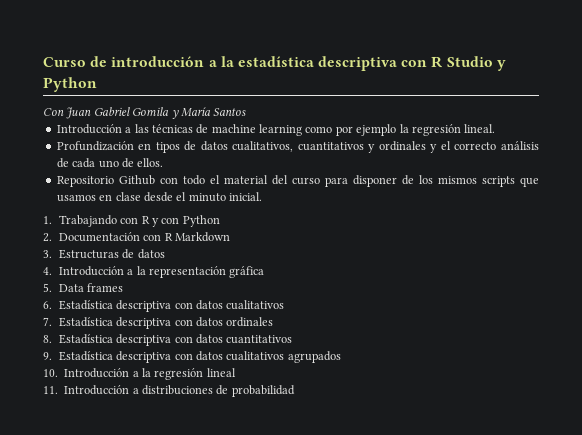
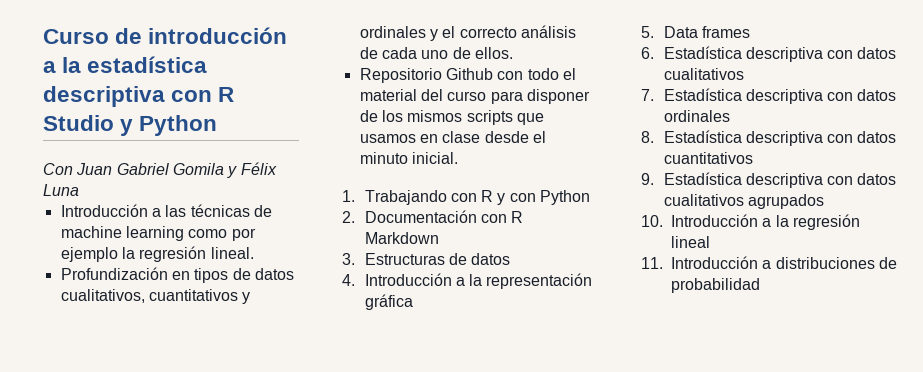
- Con Juan Gabriel Gomila y María Santos
+ Con Juan Gabriel Gomila y Félix Luna

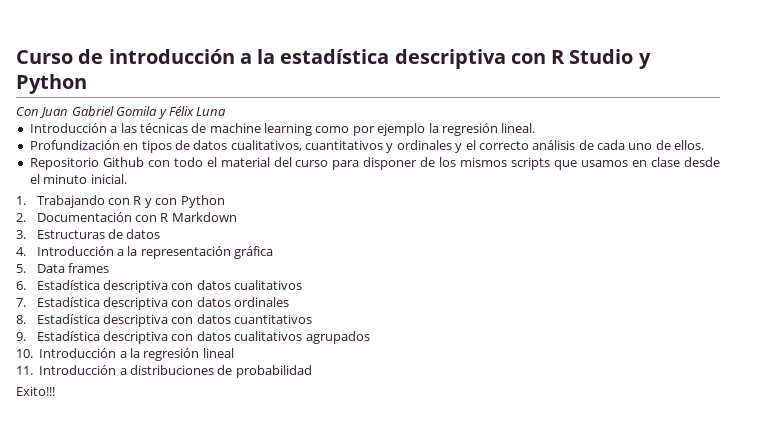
+ Exito!!!

